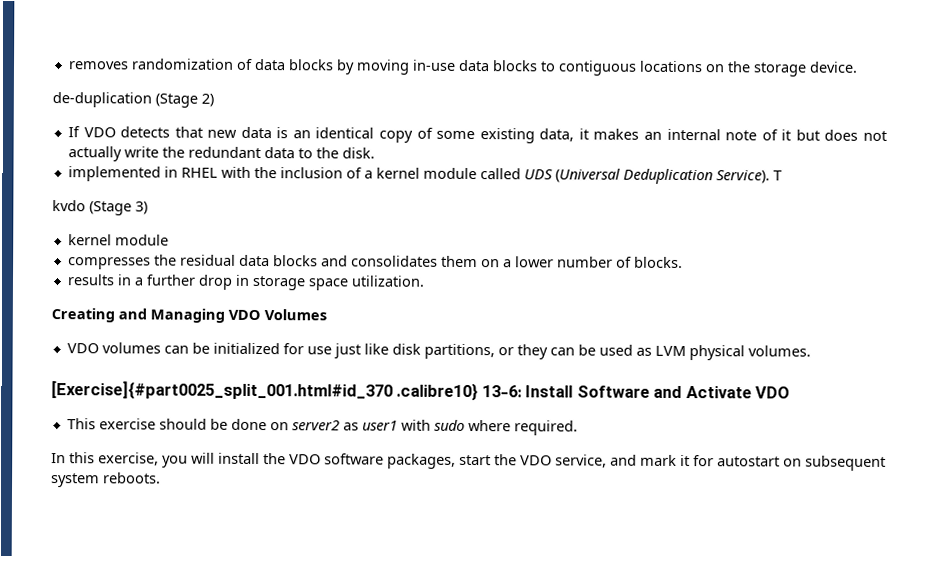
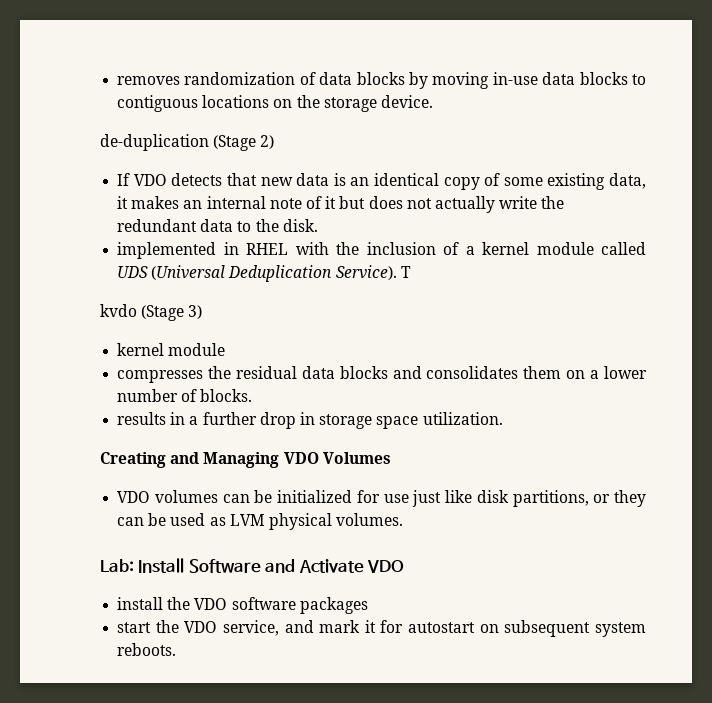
- [Exercise]{#part0025_split_001.html#id_370 .calibre10} 13-6: Install Software and Activate VDO
+ Lab: Install Software and Activate VDO
- This exercise should be done on server2 as user1 with sudo where required.
- In this exercise, you will install the VDO software packages, start the VDO service, and mark it for autostart on subsequent system reboots.
+ install the VDO software packages
+ start the VDO service, and mark it for autostart on subsequent system reboots.

